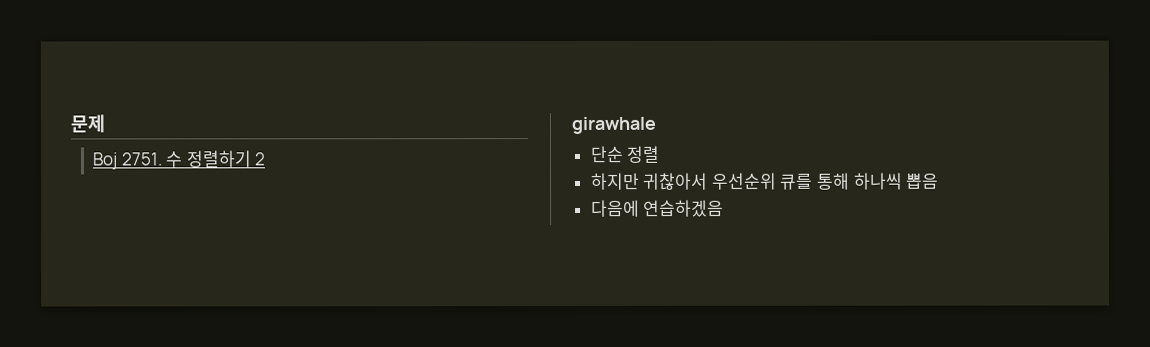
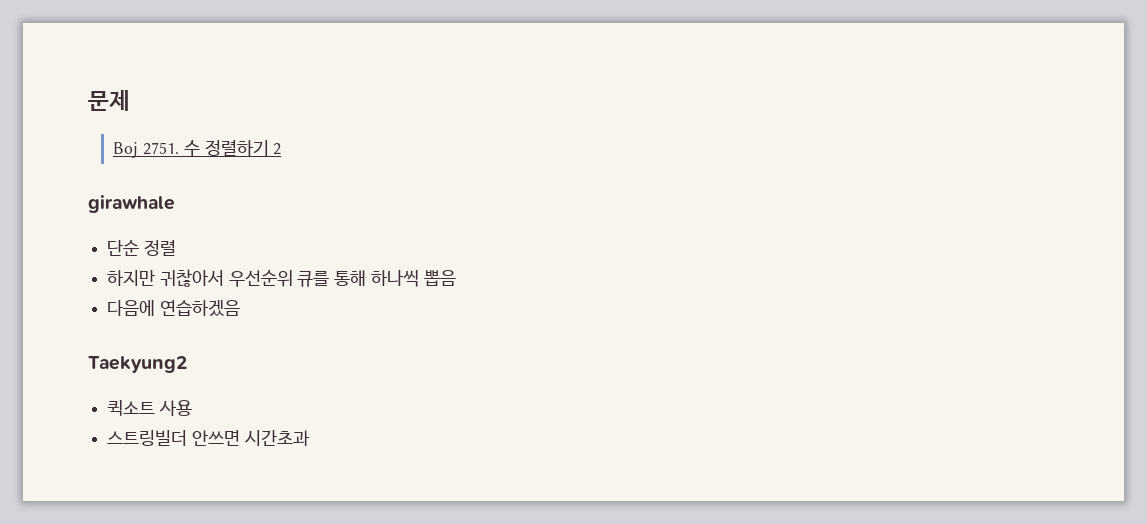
+ Taekyung2
+ 퀵소트 사용
+ 스트링빌더 안쓰면 시간초과

